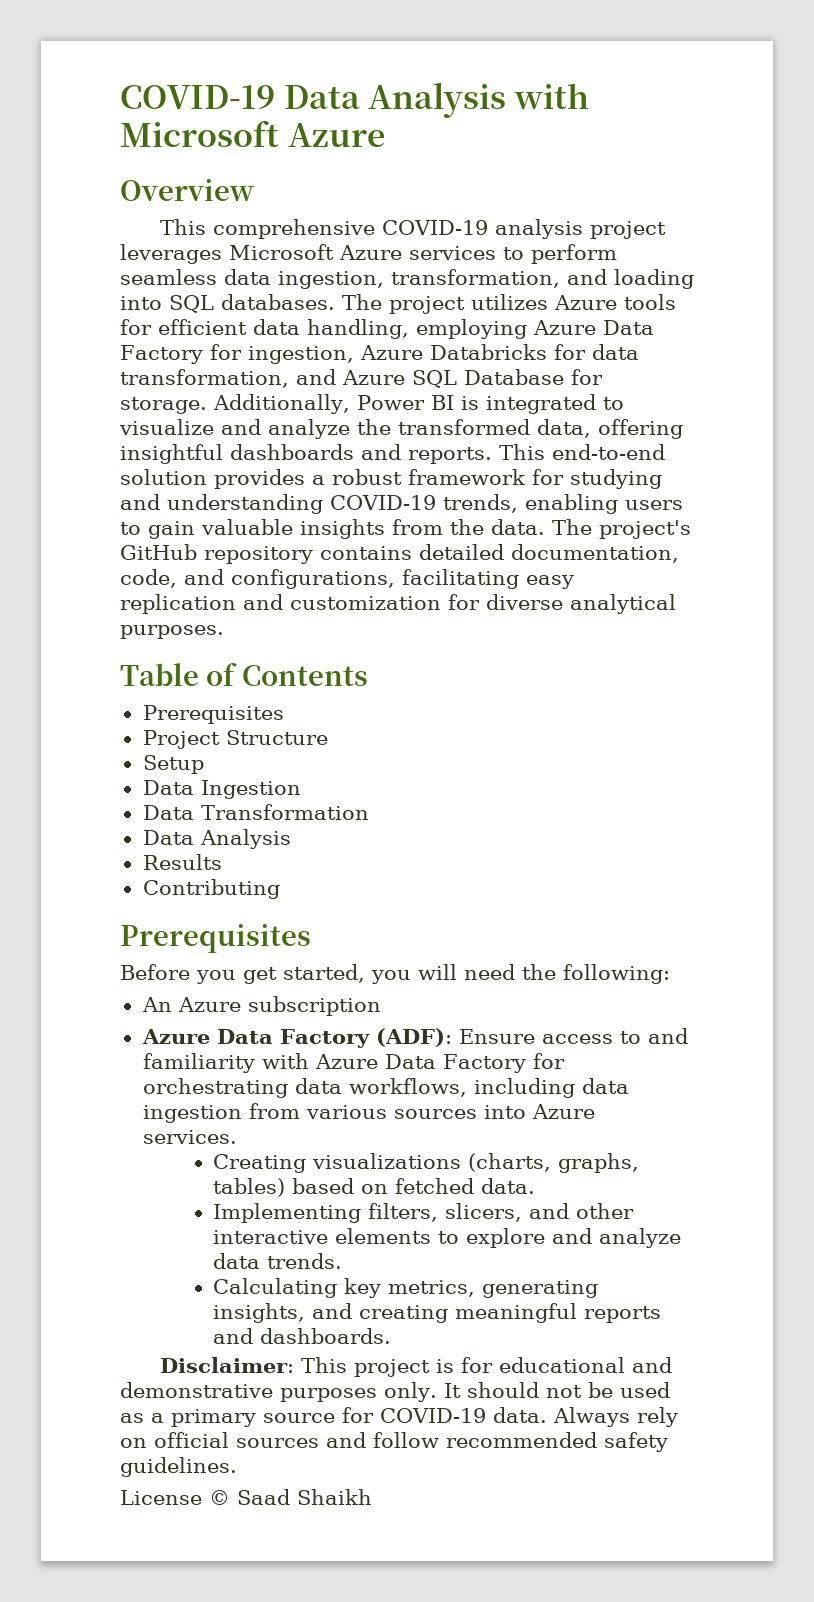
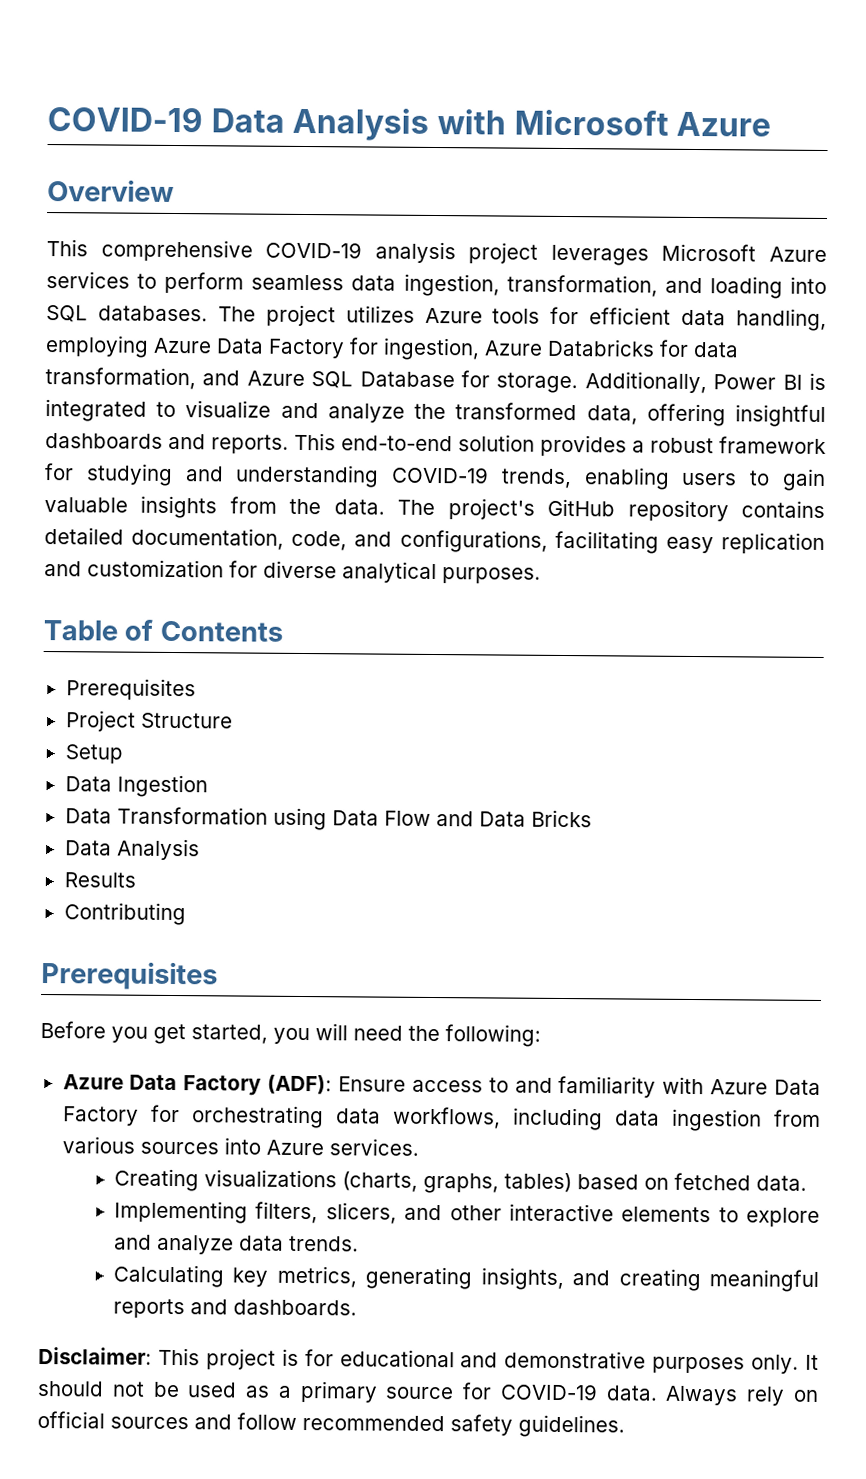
- Data Transformation
+ Data Transformation using Data Flow and Data Bricks
- An Azure subscription
- License © Saad Shaikh

